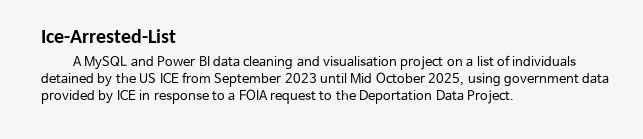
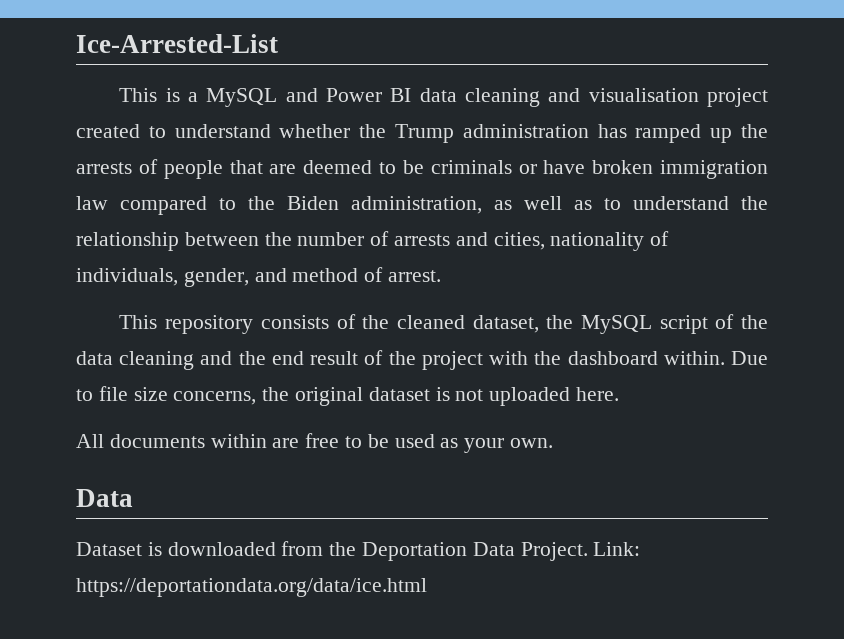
- A MySQL and Power BI data cleaning and visualisation project on a list of individuals detained by the US ICE from September 2023 until Mid October 2025, using government data provided by ICE in response to a FOIA request to the Deportation Data Project.
+ This is a MySQL and Power BI data cleaning and visualisation project created to understand whether the Trump administration has ramped up the arrests of people that are deemed to be criminals or have broken immigration law compared to the Biden administration, as well as to understand the relationship between the number of arrests and cities, nationality of individuals, gender, and method of arrest.
+ This repository consists of the cleaned dataset, the MySQL script of the data cleaning and the end result of the project with the dashboard within. Due to file size concerns, the original dataset is not uploaded here.
+ All documents within are free to be used as your own.
+ Data
+ Dataset is downloaded from the Deportation Data Project.
+ Link: https://deportationdata.org/data/ice.html

